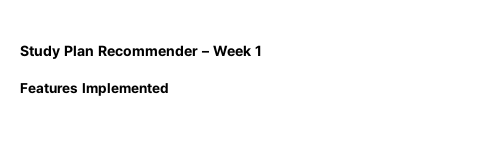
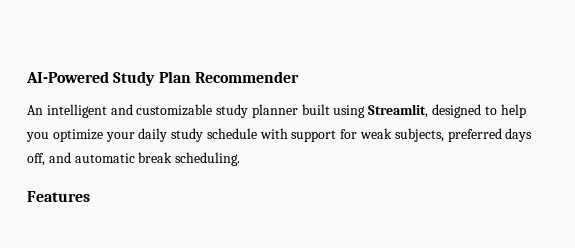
- Study Plan Recommender – Week 1
+ AI-Powered Study Plan Recommender
+ An intelligent and customizable study planner built using Streamlit, designed to help you optimize your daily study schedule with support for weak subjects, preferred days off, and automatic break scheduling.
- Features Implemented
+ Features

